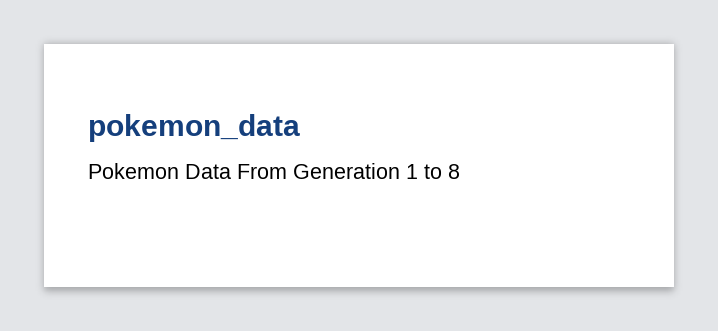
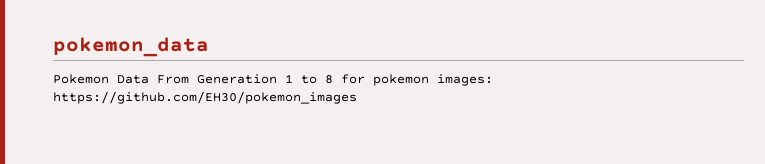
- Pokemon Data From Generation 1 to 8
+ Pokemon Data From Generation 1 to 8 for pokemon images: https://github.com/EH30/pokemon_images

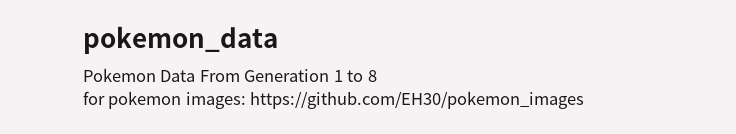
- Pokemon Data From Generation 1 to 8 for pokemon images: https://github.com/EH30/pokemon_images
+ Pokemon Data From Generation 1 to 8
+ for pokemon images: https://github.com/EH30/pokemon_images

